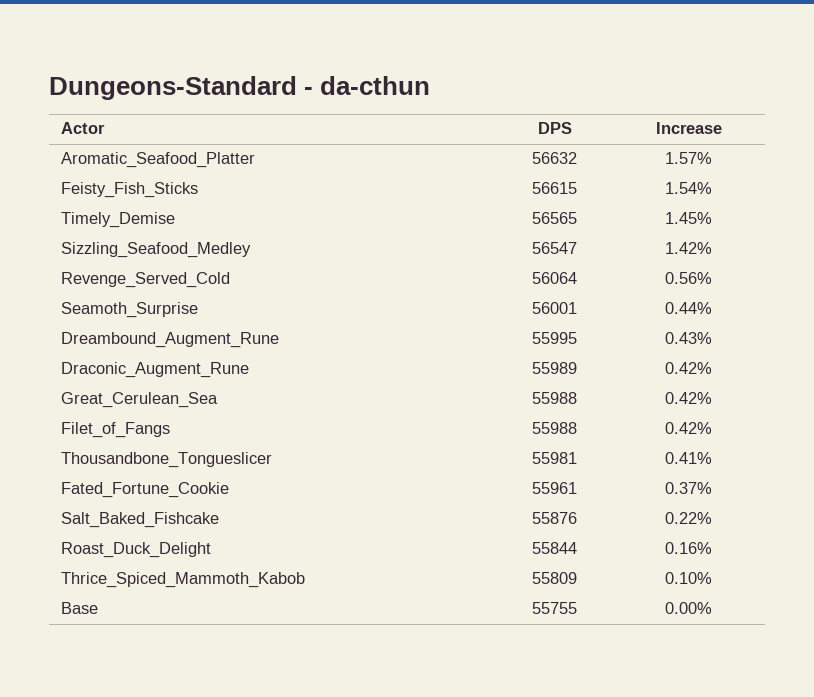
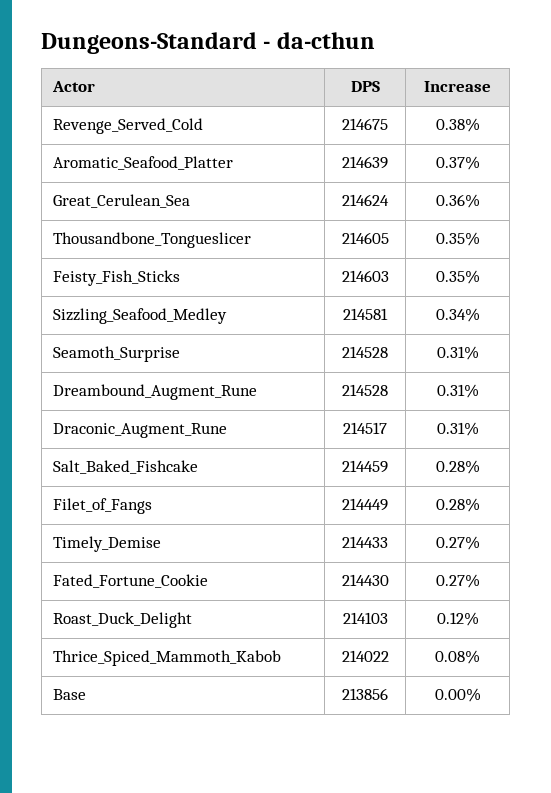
- Aromatic_Seafood_Platter | 56632 | 1.57%
- Feisty_Fish_Sticks | 56615 | 1.54%
- Timely_Demise | 56565 | 1.45%
- Sizzling_Seafood_Medley | 56547 | 1.42%
- Revenge_Served_Cold | 56064 | 0.56%
- Seamoth_Surprise | 56001 | 0.44%
- Dreambound_Augment_Rune | 55995 | 0.43%
- Draconic_Augment_Rune | 55989 | 0.42%
- Great_Cerulean_Sea | 55988 | 0.42%
- Filet_of_Fangs | 55988 | 0.42%
- Thousandbone_Tongueslicer | 55981 | 0.41%
- Fated_Fortune_Cookie | 55961 | 0.37%
- Salt_Baked_Fishcake | 55876 | 0.22%
+ Revenge_Served_Cold | 214675 | 0.38%
+ Aromatic_Seafood_Platter | 214639 | 0.37%
+ Great_Cerulean_Sea | 214624 | 0.36%
+ Thousandbone_Tongueslicer | 214605 | 0.35%
+ Feisty_Fish_Sticks | 214603 | 0.35%
+ Sizzling_Seafood_Medley | 214581 | 0.34%
+ Seamoth_Surprise | 214528 | 0.31%
+ Dreambound_Augment_Rune | 214528 | 0.31%
+ Draconic_Augment_Rune | 214517 | 0.31%
+ Salt_Baked_Fishcake | 214459 | 0.28%
+ Filet_of_Fangs | 214449 | 0.28%
+ Timely_Demise | 214433 | 0.27%
+ Fated_Fortune_Cookie | 214430 | 0.27%
- Roast_Duck_Delight | 55844 | 0.16%
+ Roast_Duck_Delight | 214103 | 0.12%
- Thrice_Spiced_Mammoth_Kabob | 55809 | 0.10%
+ Thrice_Spiced_Mammoth_Kabob | 214022 | 0.08%
- Base | 55755 | 0.00%
+ Base | 213856 | 0.00%

